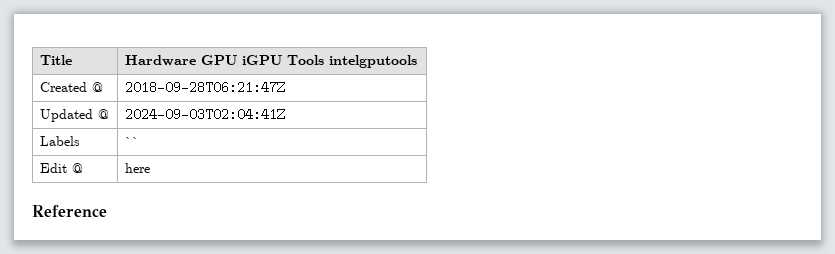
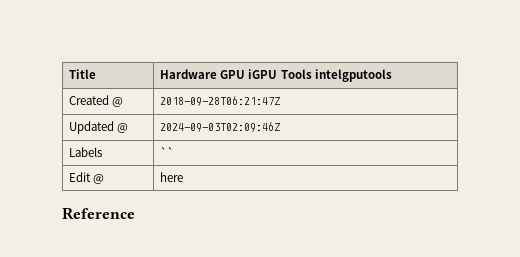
- Updated @ | 2024-09-03T02:04:41Z
+ Updated @ | 2024-09-03T02:09:46Z

